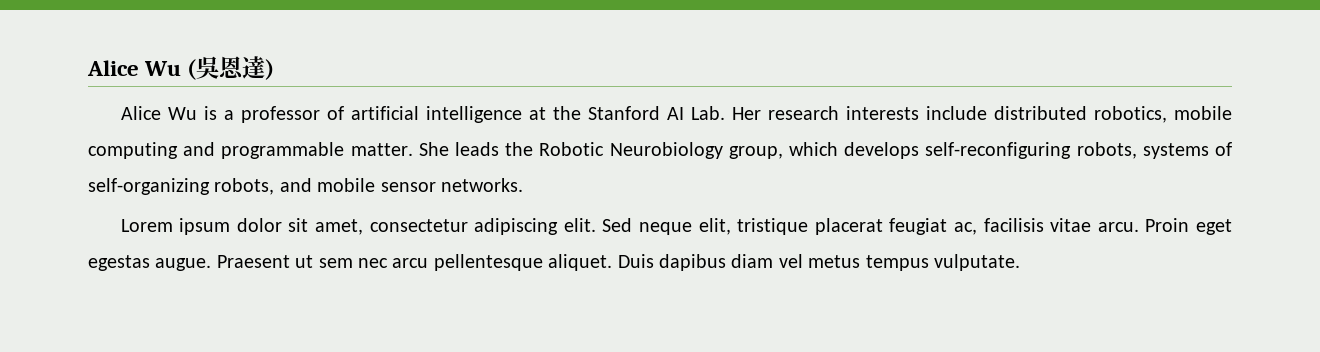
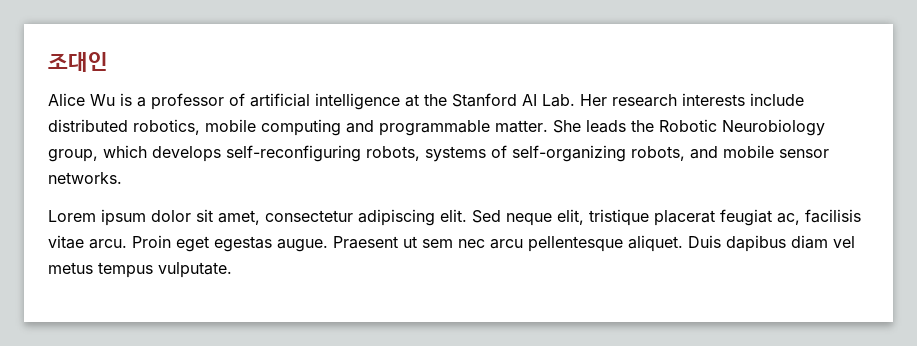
- Alice Wu (吳恩達)
+ 조대인

